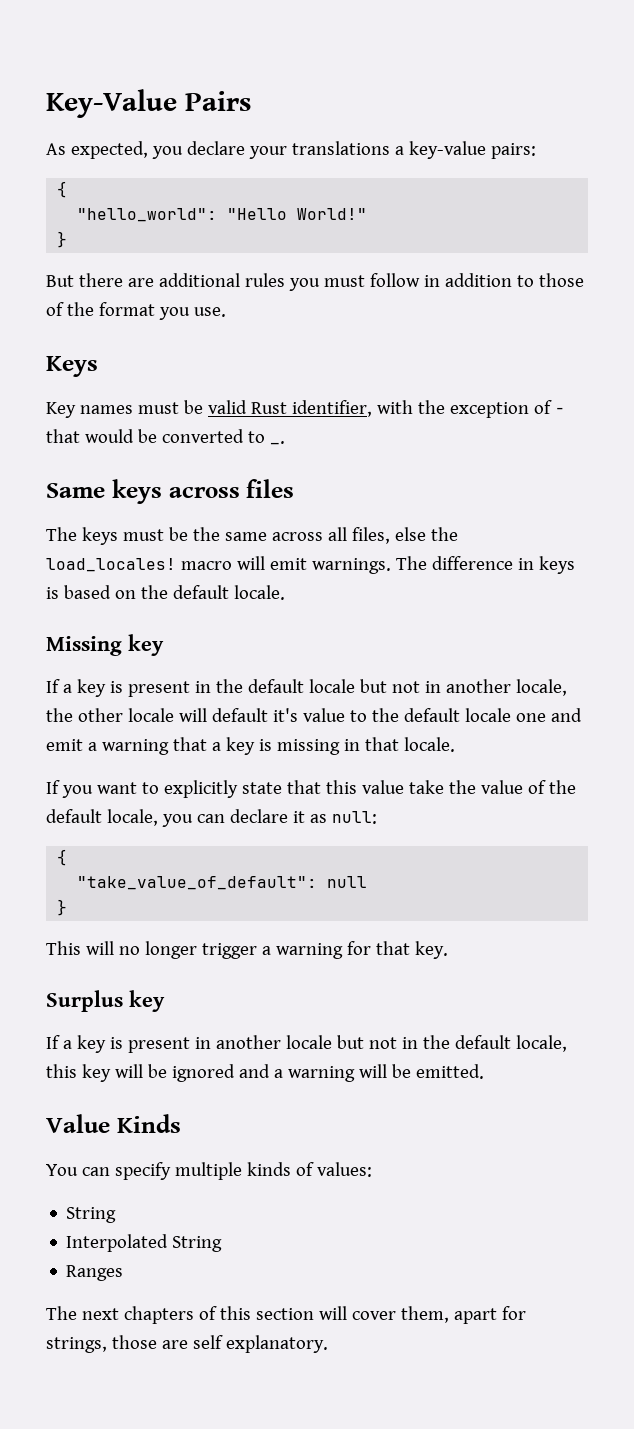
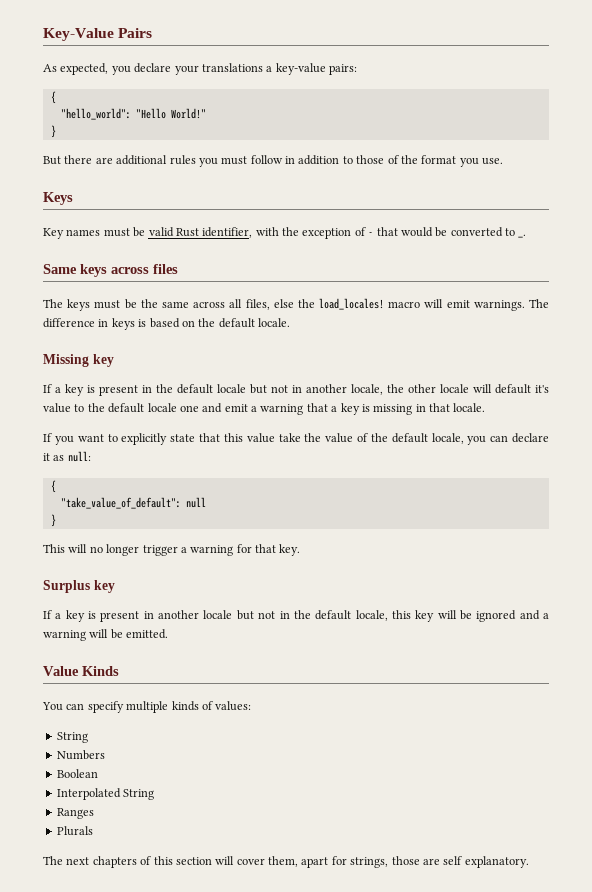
+ Numbers
+ Boolean
+ Plurals

